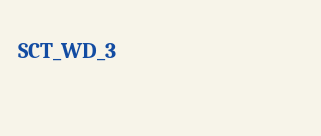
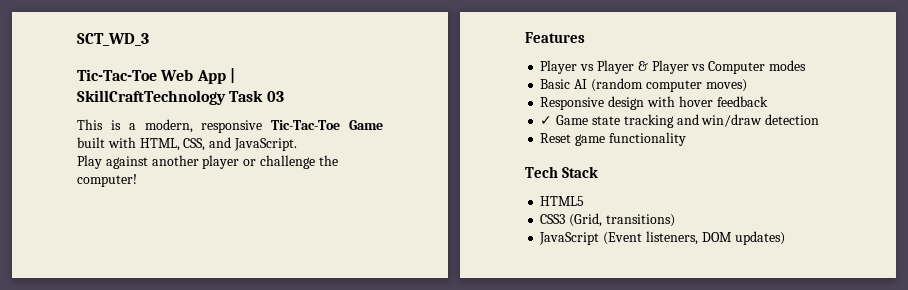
+ Tic-Tac-Toe Web App | SkillCraftTechnology Task 03
+ This is a modern, responsive Tic-Tac-Toe Game built with HTML, CSS, and JavaScript.
+ Play against another player or challenge the computer!
+ Features
+ Player vs Player & Player vs Computer modes
+ Basic AI (random computer moves)
+ Responsive design with hover feedback
+ ✓ Game state tracking and win/draw detection
+ Reset game functionality
+ Tech Stack
+ HTML5
+ CSS3 (Grid, transitions)
+ JavaScript (Event listeners, DOM updates)

